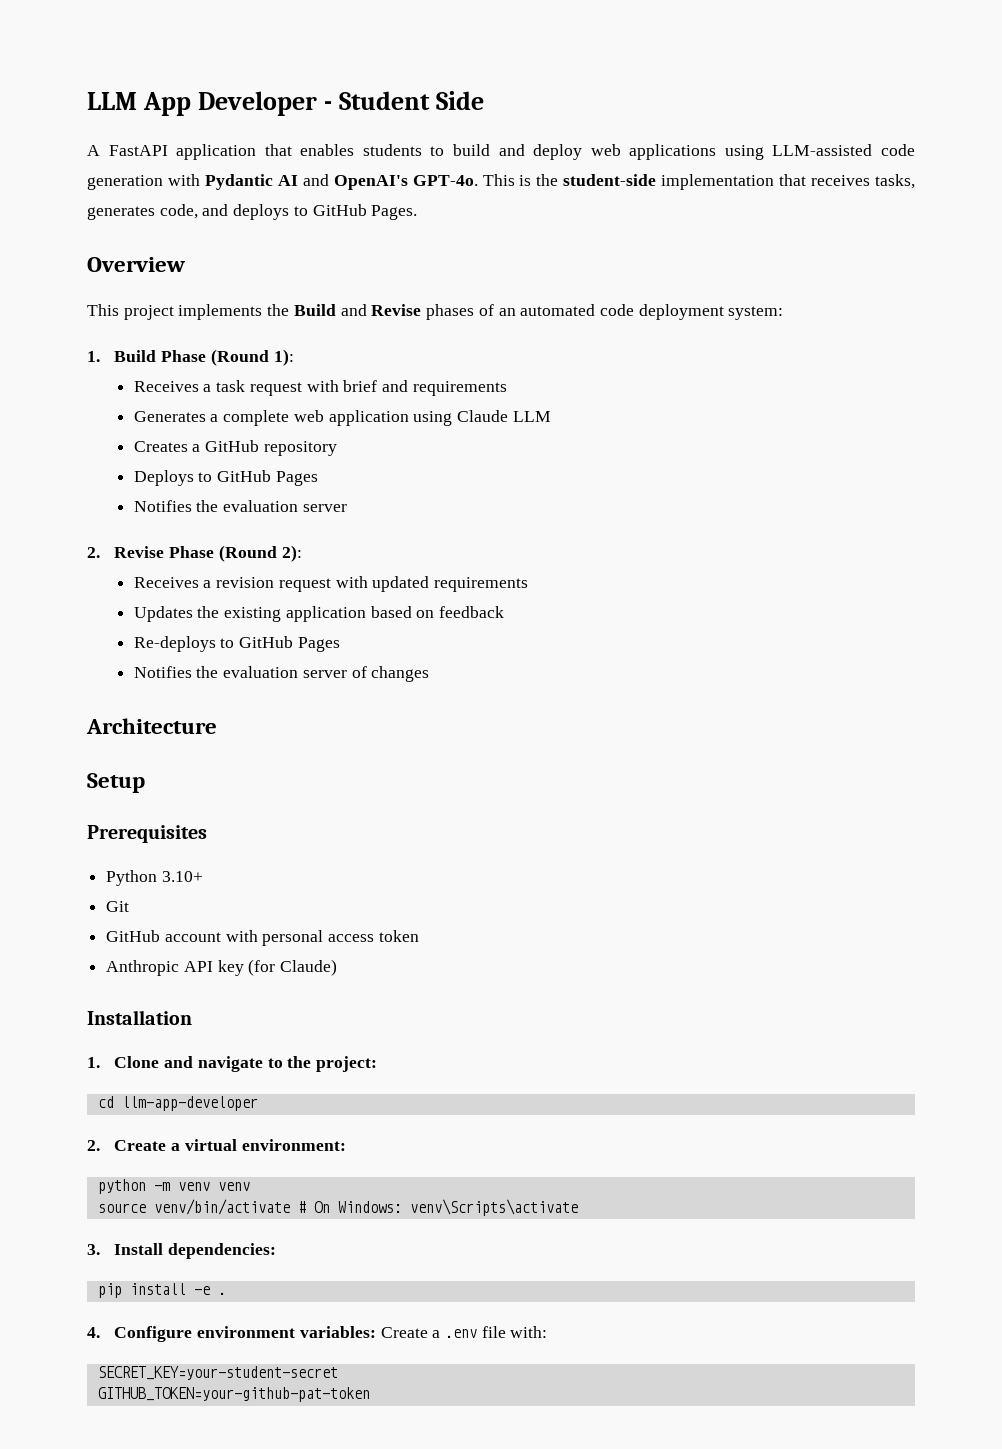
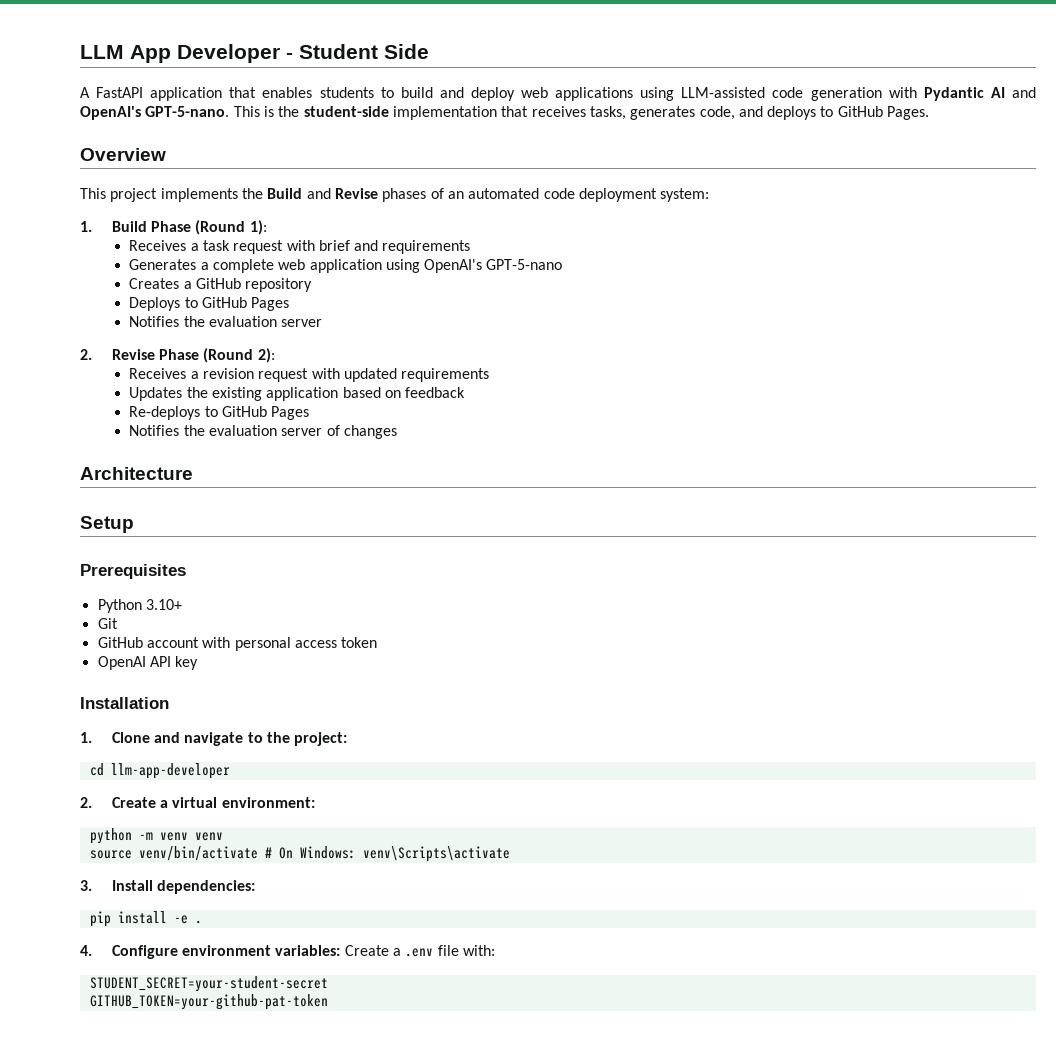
- A FastAPI application that enables students to build and deploy web applications using LLM-assisted code generation with Pydantic AI and OpenAI's GPT-4o.
+ A FastAPI application that enables students to build and deploy web applications using LLM-assisted code generation with Pydantic AI and OpenAI's GPT-5-nano.
- Generates a complete web application using Claude LLM
+ Generates a complete web application using OpenAI's GPT-5-nano
- Anthropic API key (for Claude)
+ OpenAI API key
- SECRET_KEY=your-student-secret
+ STUDENT_SECRET=your-student-secret

